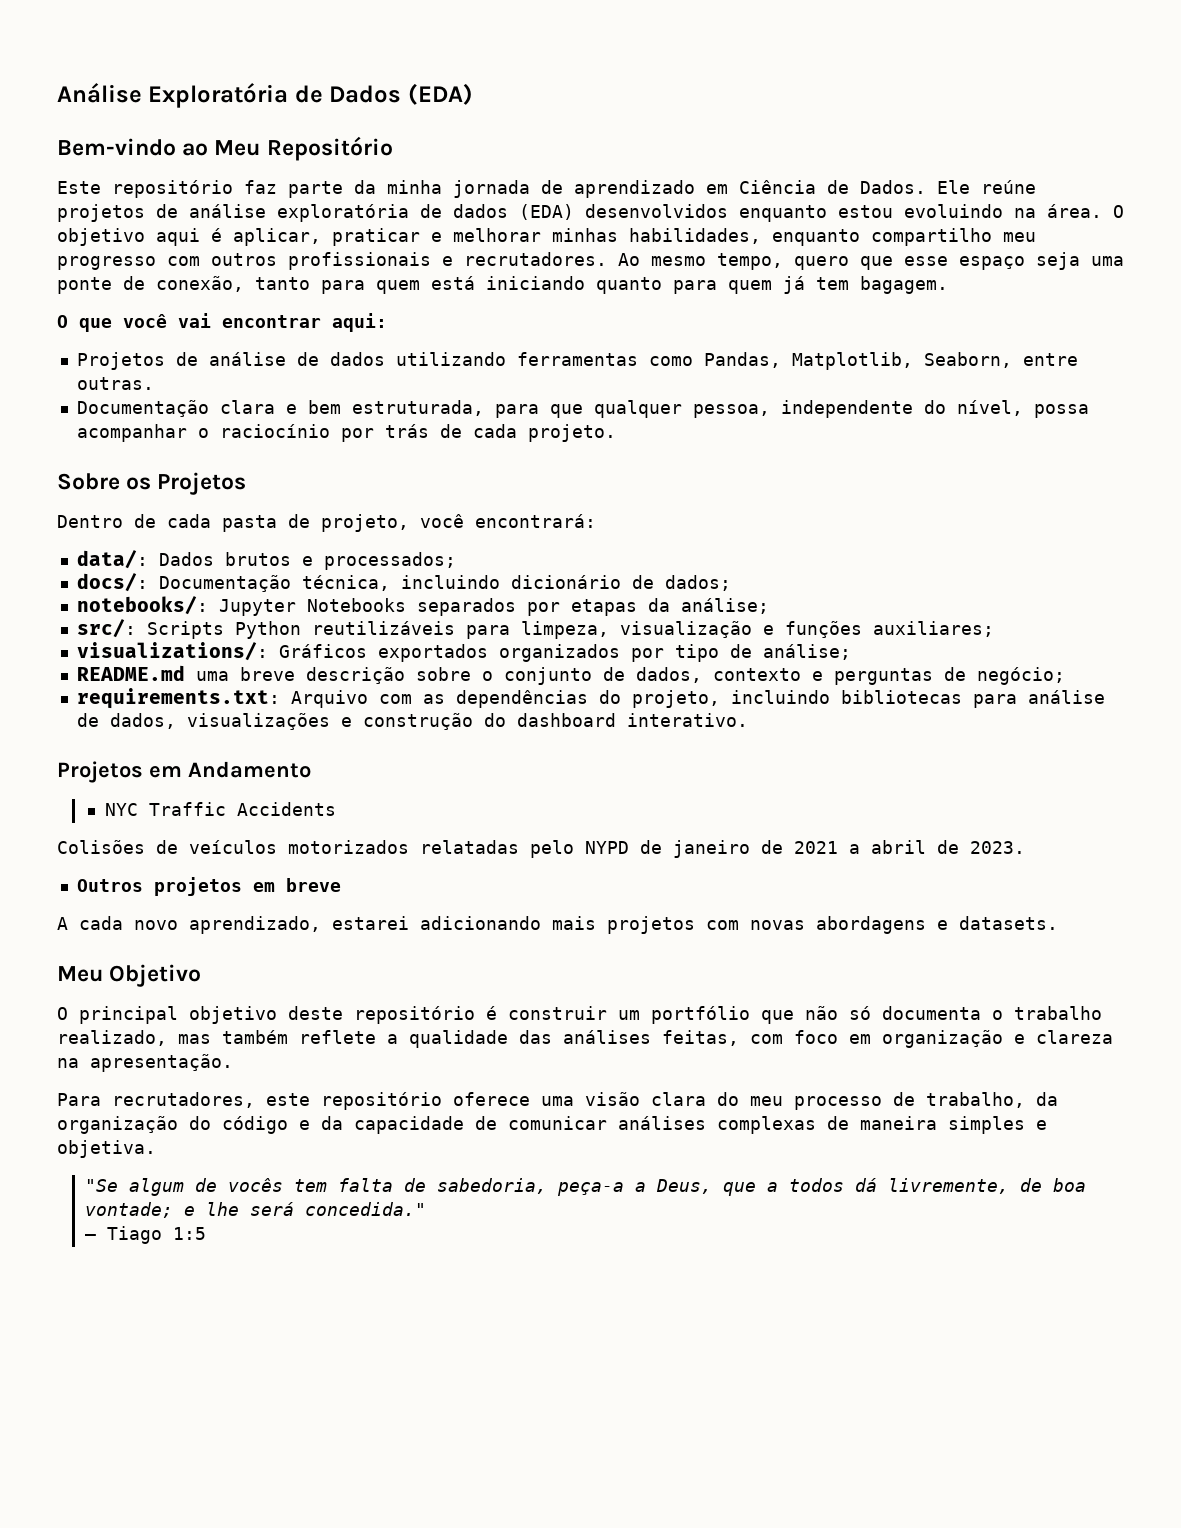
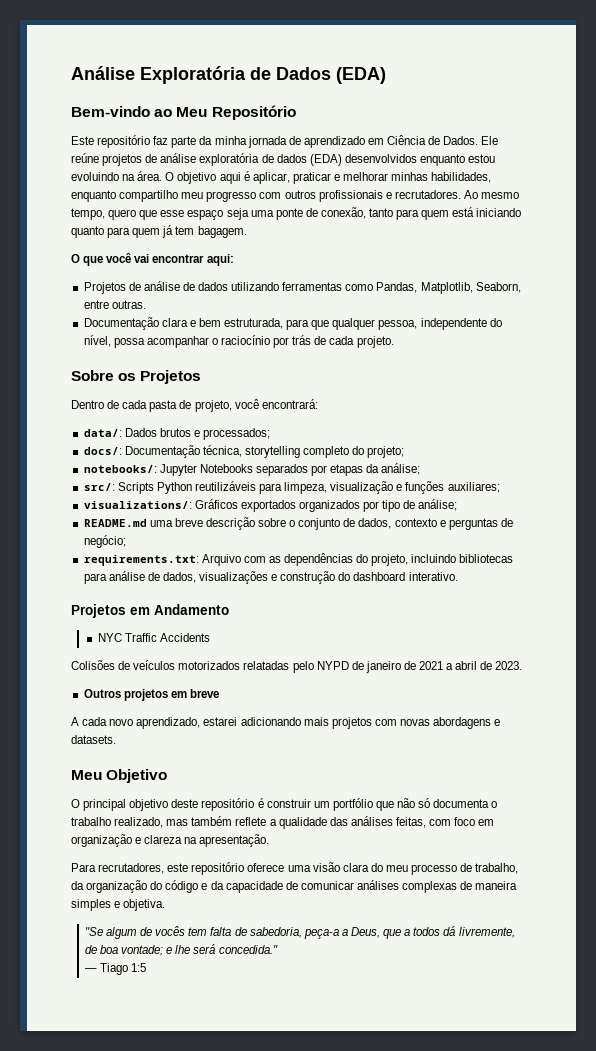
- docs/: Documentação técnica, incluindo dicionário de dados;
+ docs/: Documentação técnica, storytelling completo do projeto;

